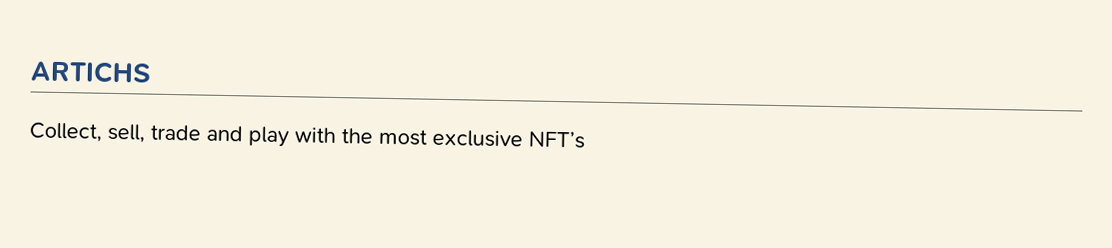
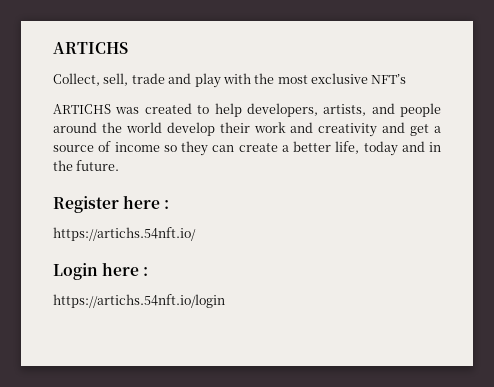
+ ARTICHS was created to help developers, artists, and people around the world develop their work and creativity and get a source of income so they can create a better life, today and in the future.
+ Register here :
+ https://artichs.54nft.io/
+ Login here :
+ https://artichs.54nft.io/login

